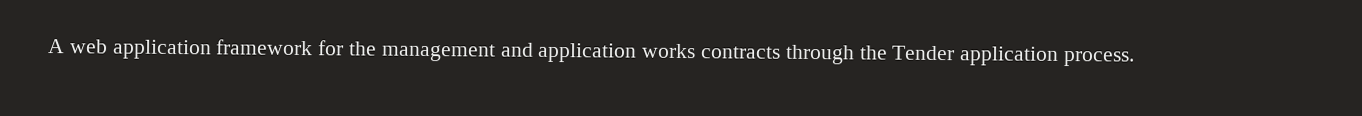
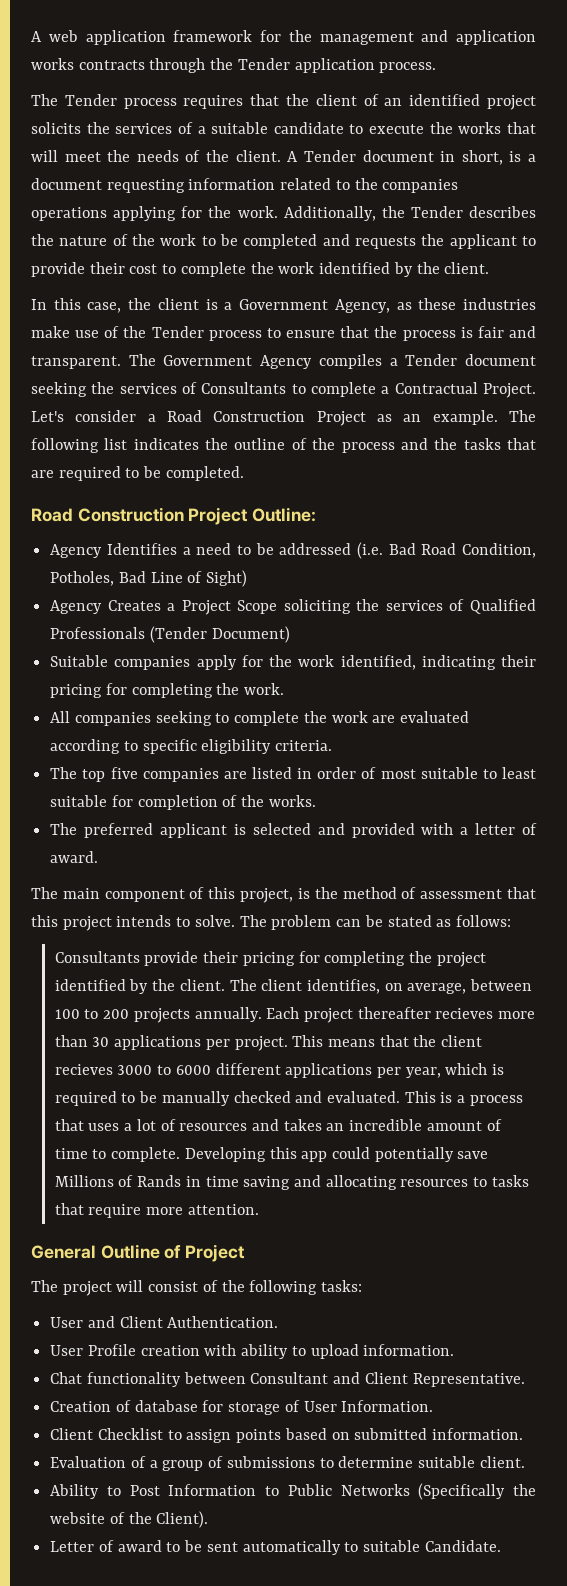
+ The Tender process requires that the client of an identified project solicits the services of a suitable candidate to execute the works that will meet the needs of the client. A Tender document in short, is a document requesting information related to the companies operations applying for the work. Additionally, the Tender describes the nature of the work to be completed and requests the applicant to provide their cost to complete the work identified by the client.
+ In this case, the client is a Government Agency, as these industries make use of the Tender process to ensure that the process is fair and transparent. The Government Agency compiles a Tender document seeking the services of Consultants to complete a Contractual Project. Let's consider a Road Construction Project as an example. The following list indicates the outline of the process and the tasks that are required to be completed.
+ Road Construction Project Outline:
+ Agency Identifies a need to be addressed (i.e. Bad Road Condition, Potholes, Bad Line of Sight)
+ Agency Creates a Project Scope soliciting the services of Qualified Professionals (Tender Document)
+ Suitable companies apply for the work identified, indicating their pricing for completing the work.
+ All companies seeking to complete the work are evaluated according to specific eligibility criteria.
+ The top five companies are listed in order of most suitable to least suitable for completion of the works.
+ The preferred applicant is selected and provided with a letter of award.
+ The main component of this project, is the method of assessment that this project intends to solve. The problem can be stated as follows:
+ Consultants provide their pricing for completing the project identified by the client. The client identifies, on average, between 100 to 200 projects annually. Each project thereafter recieves more than 30 applications per project. This means that the client recieves 3000 to 6000 different applications per year, which is required to be manually checked and evaluated. This is a process that uses a lot of resources and takes an incredible amount of time to complete. Developing this app could potentially save Millions of Rands in time saving and allocating resources to tasks that require more attention.
+ General Outline of Project
+ The project will consist of the following tasks:
+ User and Client Authentication.
+ User Profile creation with ability to upload information.
+ Chat functionality between Consultant and Client Representative.
+ Creation of database for storage of User Information.
+ Client Checklist to assign points based on submitted information.
+ Evaluation of a group of submissions to determine suitable client.
+ Ability to Post Information to Public Networks (Specifically the website of the Client).
+ Letter of award to be sent automatically to suitable Candidate.

